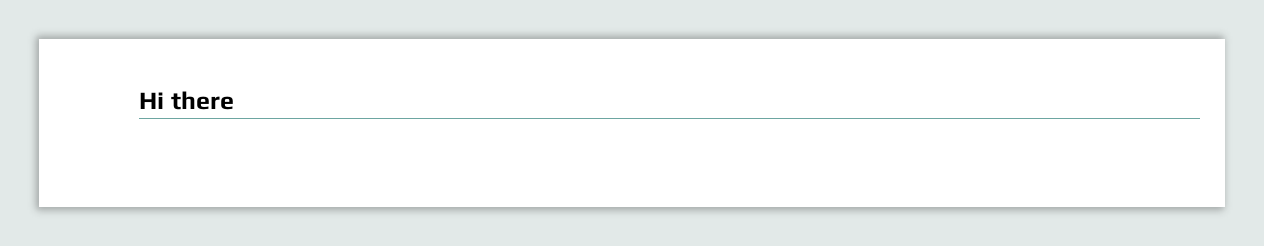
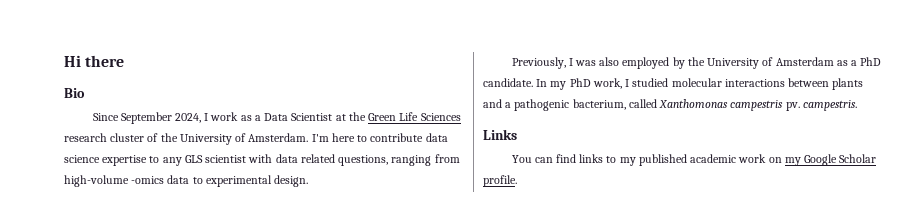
+ Bio
+ Since September 2024, I work as a Data Scientist at the Green Life Sciences research cluster of the University of Amsterdam. I'm here to contribute data science expertise to any GLS scientist with data related questions, ranging from high-volume -omics data to experimental design.
+ Previously, I was also employed by the University of Amsterdam as a PhD candidate. In my PhD work, I studied molecular interactions between plants and a pathogenic bacterium, called Xanthomonas campestris pv. campestris.
+ Links
+ You can find links to my published academic work on my Google Scholar profile.

